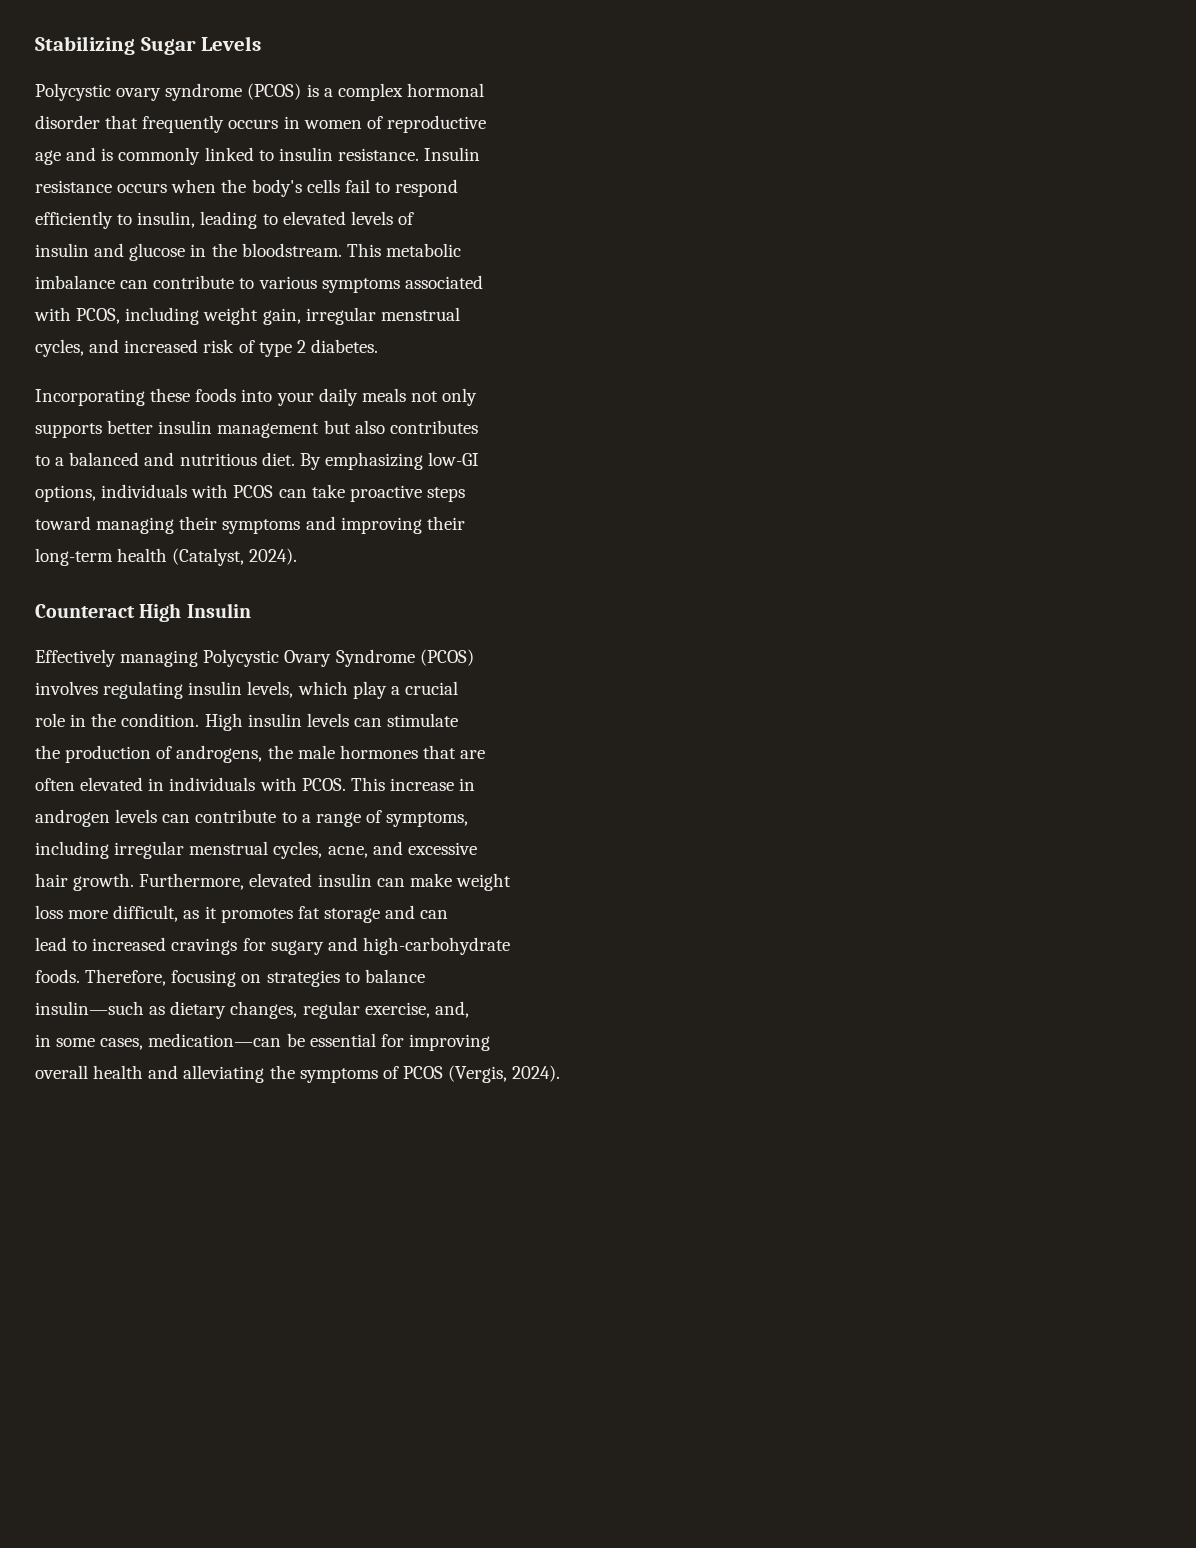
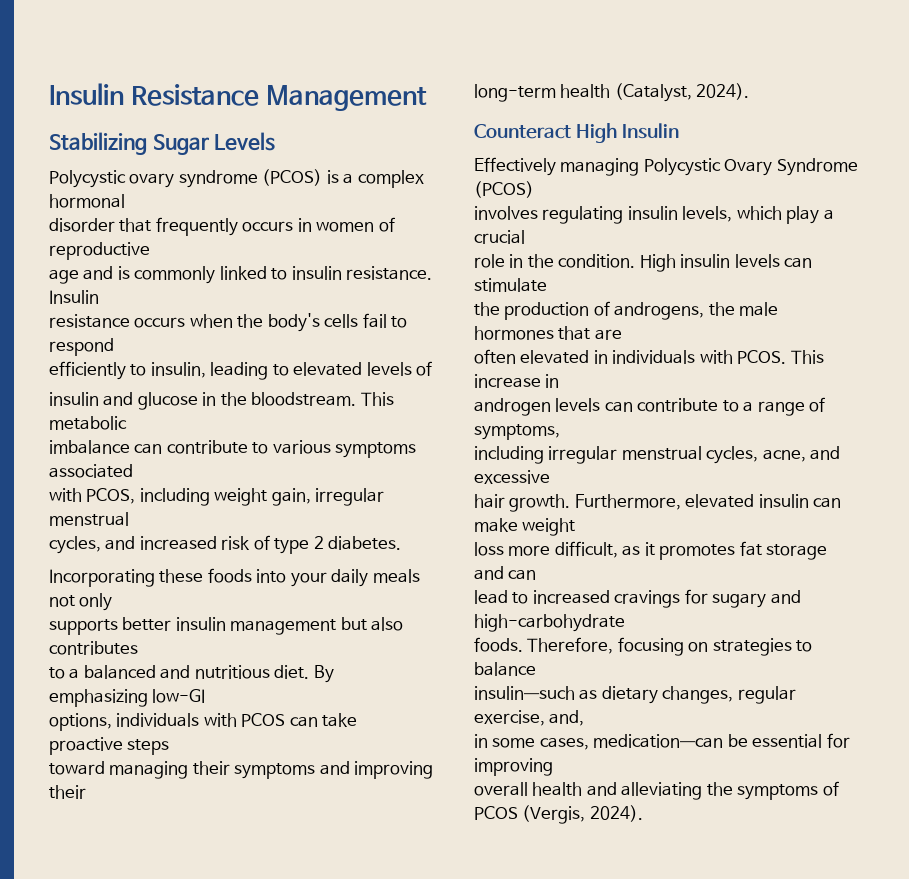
+ Insulin Resistance Management

